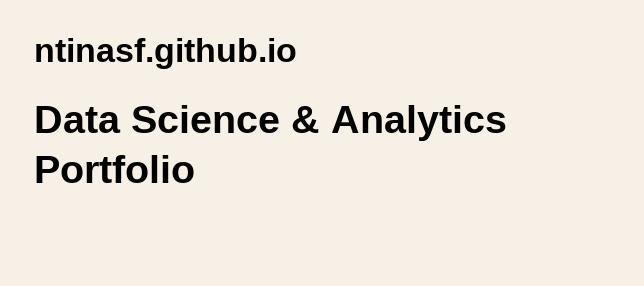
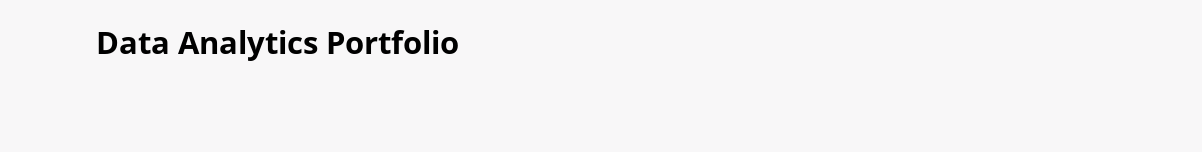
- ntinasf.github.io
- Data Science & Analytics Portfolio
+ Data Analytics Portfolio

